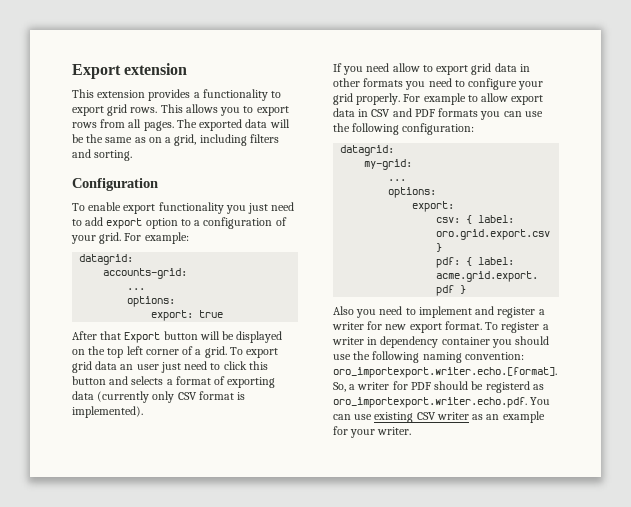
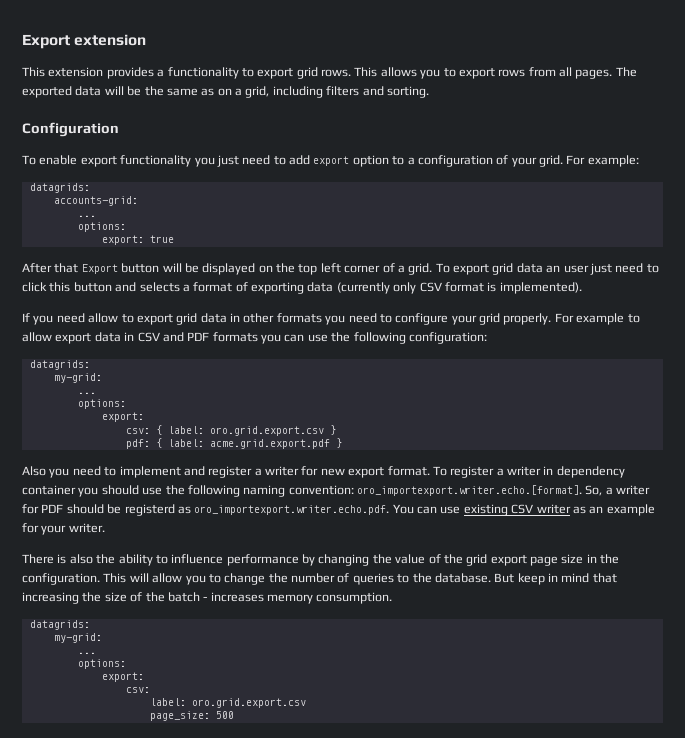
  For example:
- datagrid:
+ datagrids:
  For example to allow export data in CSV and PDF formats you can use the following configuration:
- datagrid:
+ datagrids:
+ There is also the ability to influence performance by changing the value of the grid export page size in the configuration. This will allow you to change the number of queries to the database. But keep in mind that increasing the size of the batch - increases memory consumption.
+ datagrids:
+ my-grid:
+ ...
+ options:
+ export:
+ csv:
+ label: oro.grid.export.csv
+ page_size: 500

